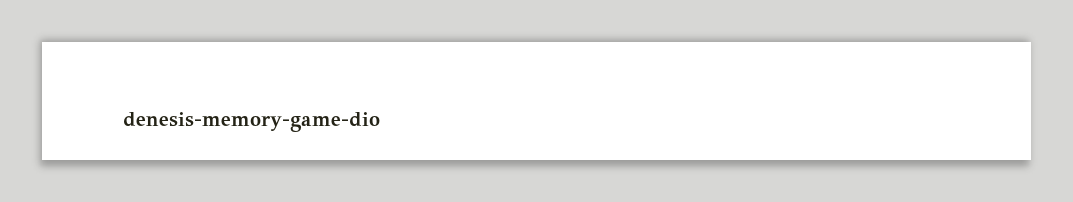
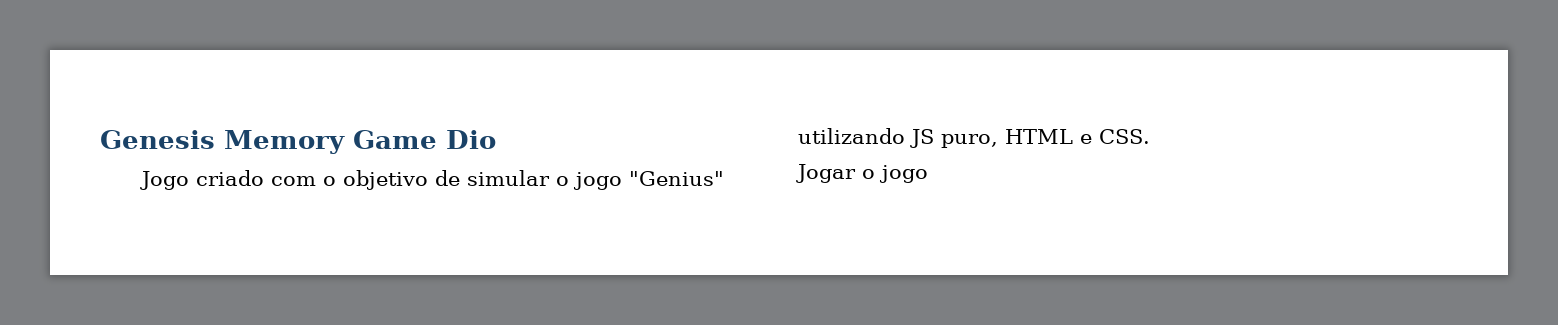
- denesis-memory-game-dio
+ Genesis Memory Game Dio
+ Jogo criado com o objetivo de simular o jogo "Genius" utilizando JS puro, HTML e CSS.
+ Jogar o jogo

